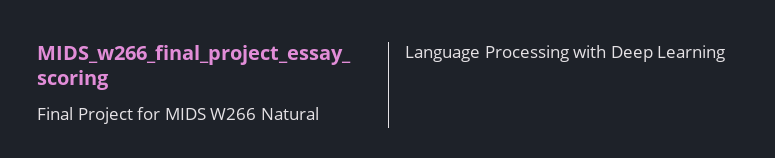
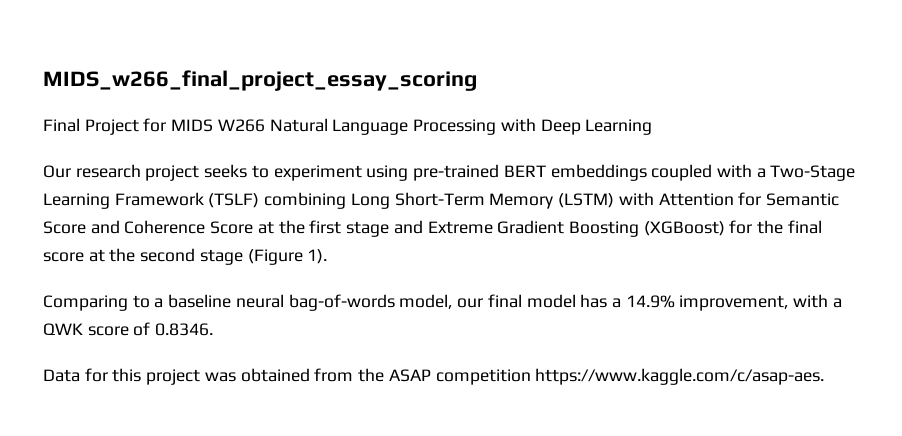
+ Our research project seeks to experiment using pre-trained BERT embeddings coupled with a Two-Stage Learning Framework (TSLF) combining Long Short-Term Memory (LSTM) with Attention for Semantic Score and Coherence Score at the first stage and Extreme Gradient Boosting (XGBoost) for the final score at the second stage (Figure 1).
+ Comparing to a baseline neural bag-of-words model, our final model has a 14.9% improvement, with a QWK score of 0.8346.
+ Data for this project was obtained from the ASAP competition https://www.kaggle.com/c/asap-aes.

